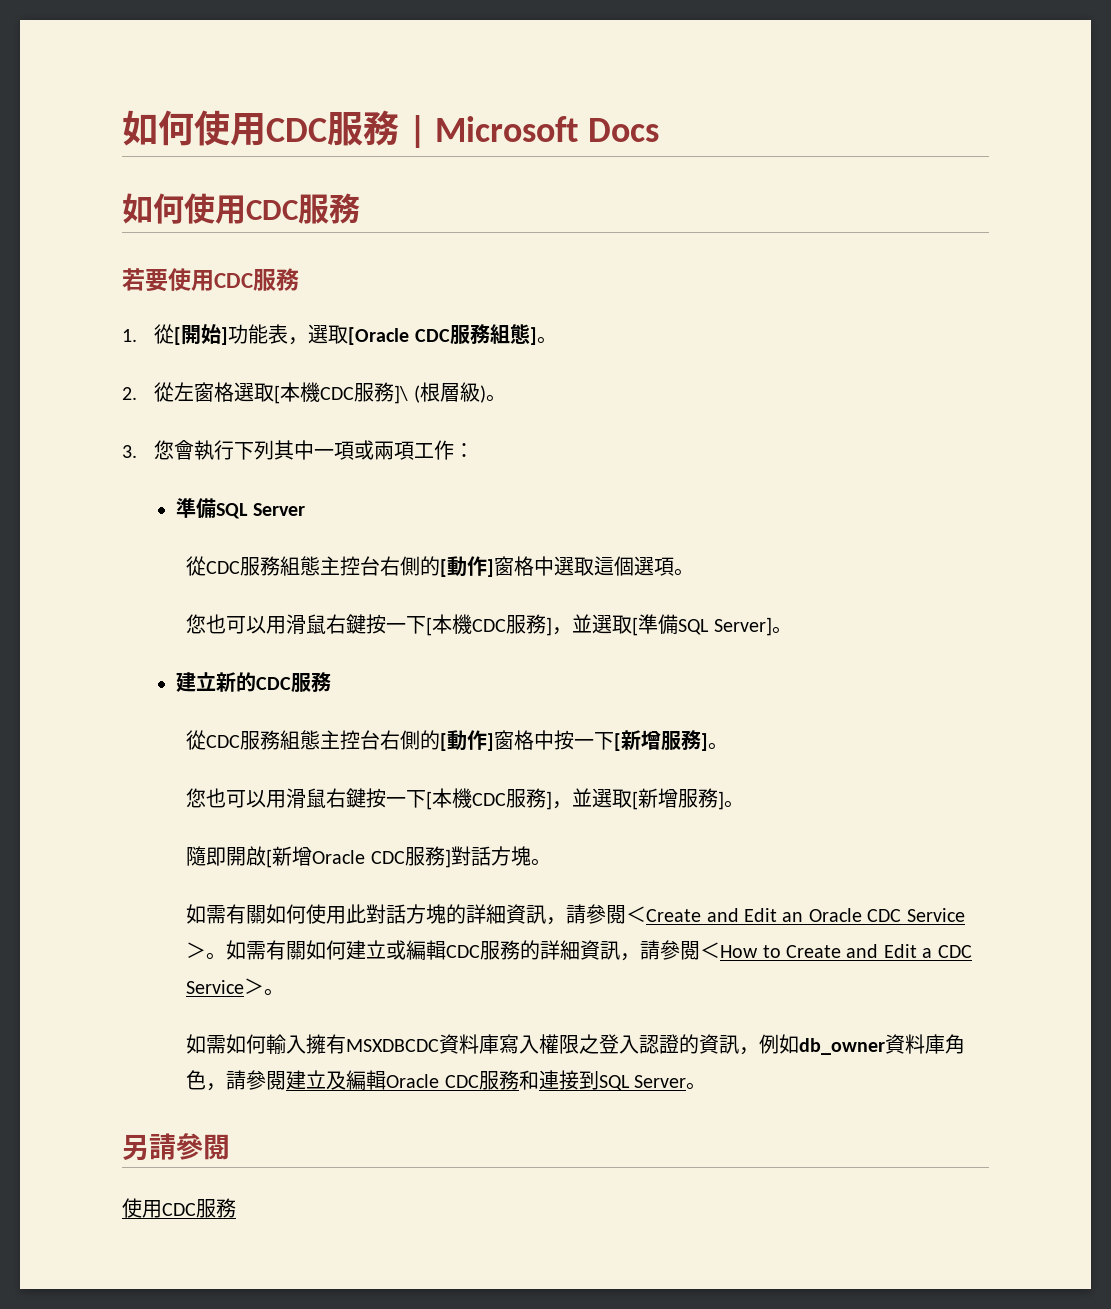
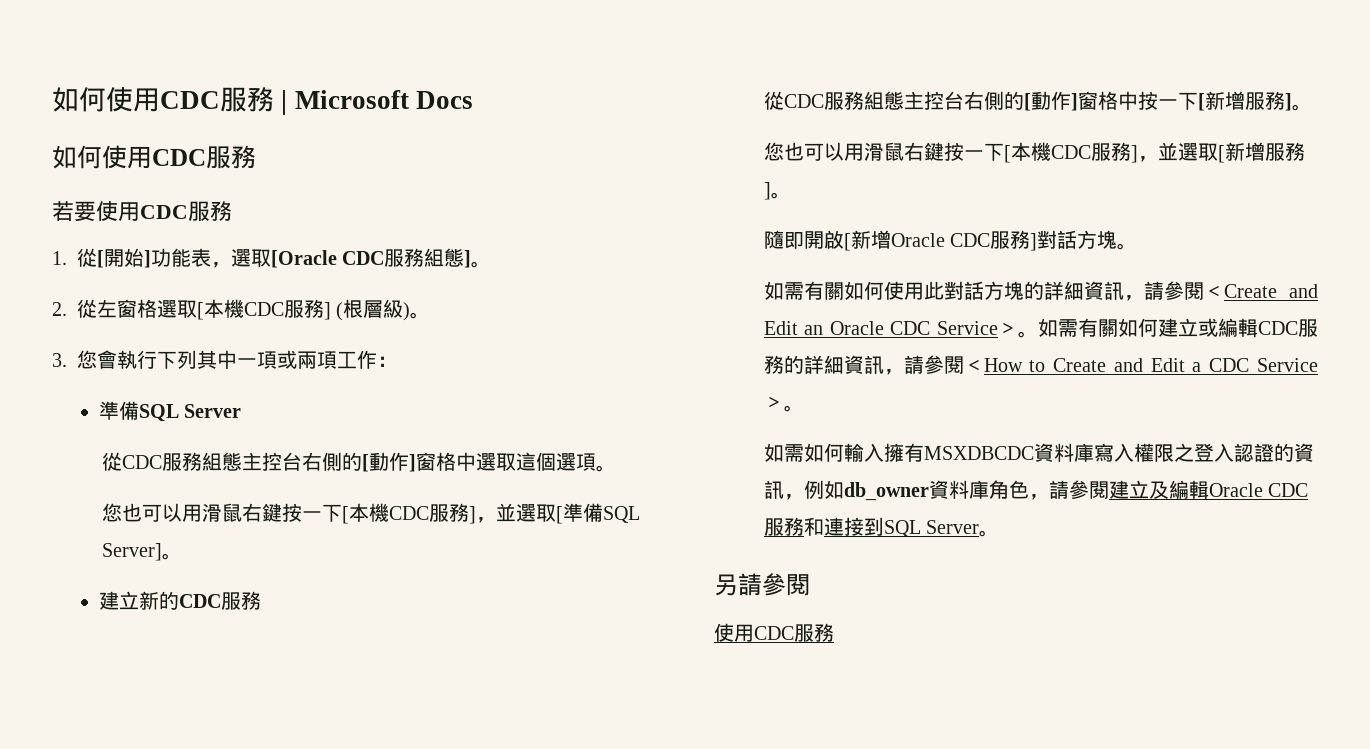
- 2.從左窗格選取[本機CDC服務]\ (根層級)。
+ 2.從左窗格選取[本機CDC服務] (根層級)。

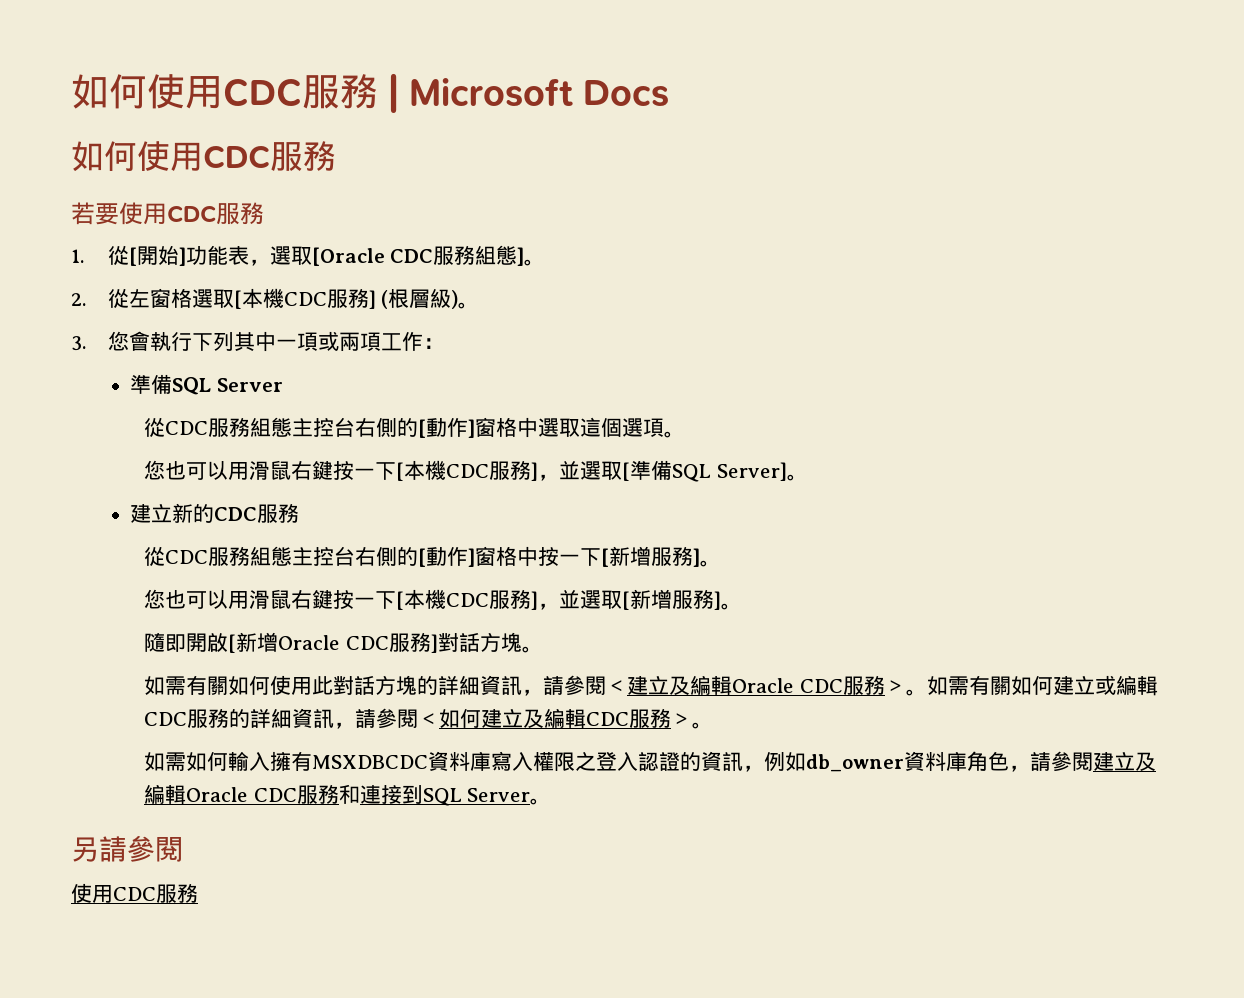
- 如需有關如何使用此對話方塊的詳細資訊，請參閱＜Create and Edit an Oracle CDC Service＞。
+ 如需有關如何使用此對話方塊的詳細資訊，請參閱＜建立及編輯Oracle CDC服務＞。
- 如需有關如何建立或編輯CDC服務的詳細資訊，請參閱＜How to Create and Edit a CDC Service＞。
+ 如需有關如何建立或編輯CDC服務的詳細資訊，請參閱＜如何建立及編輯CDC服務＞。

